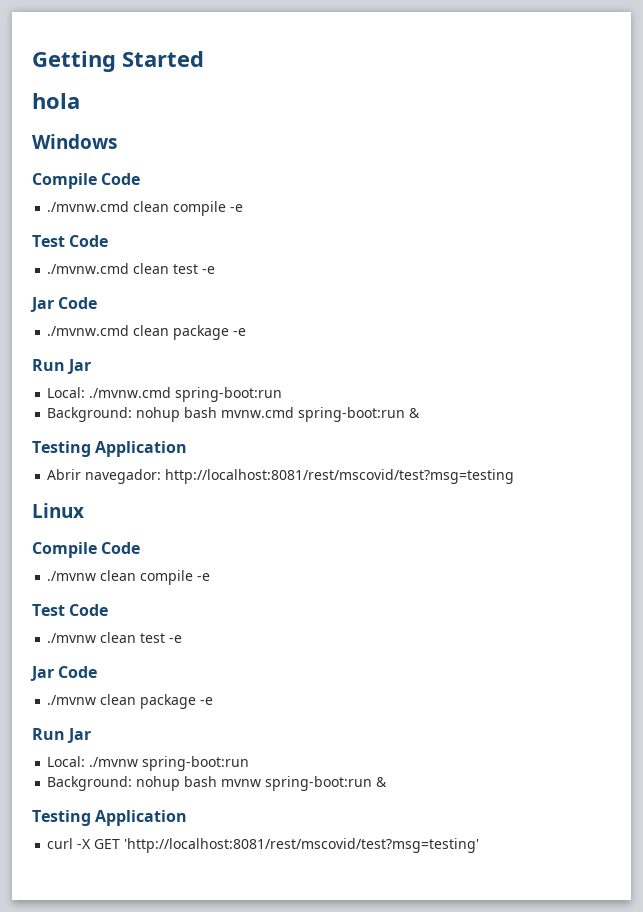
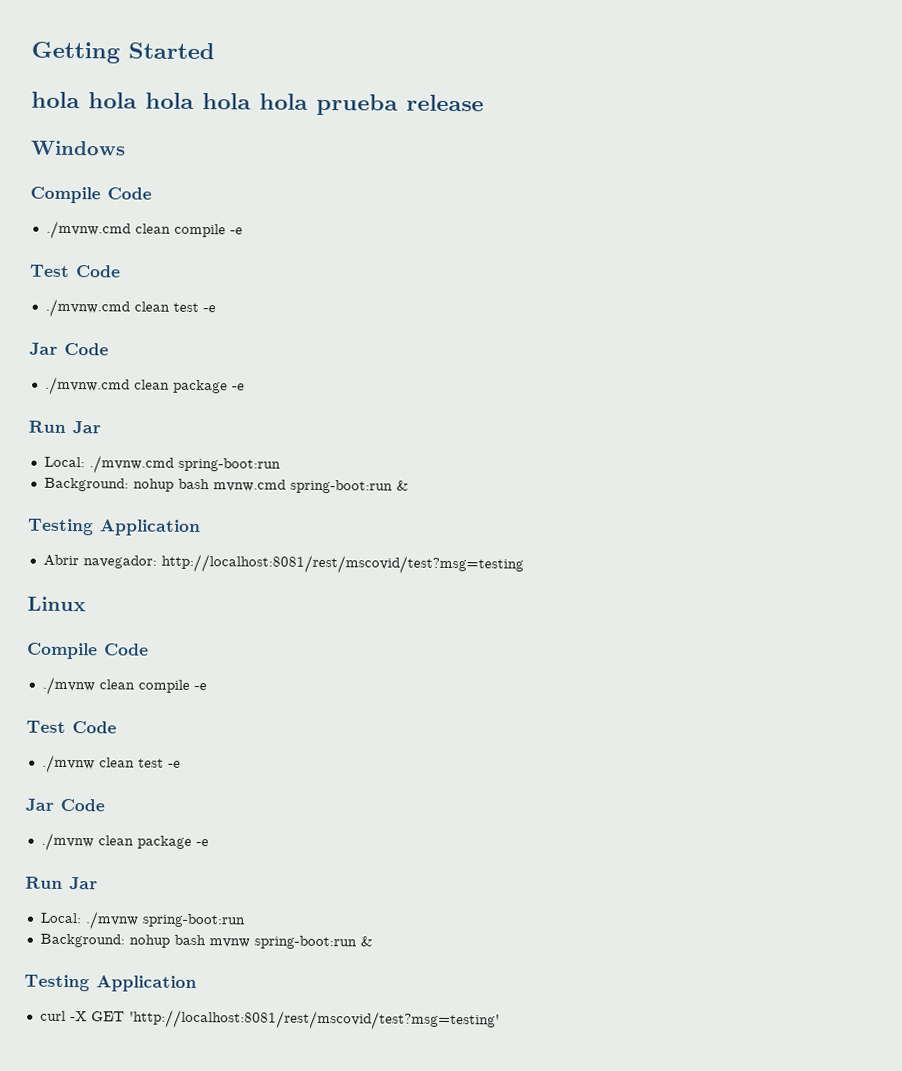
- hola
+ hola hola hola hola hola prueba release

